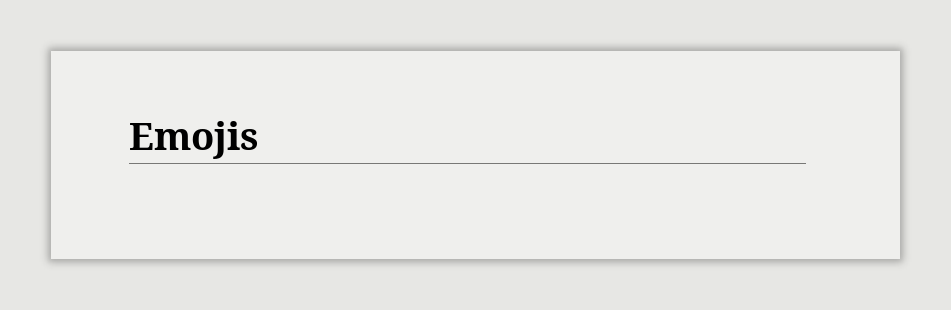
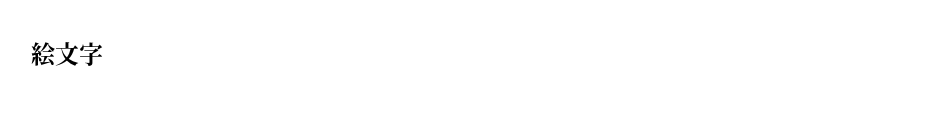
- Emojis
+ 絵文字

